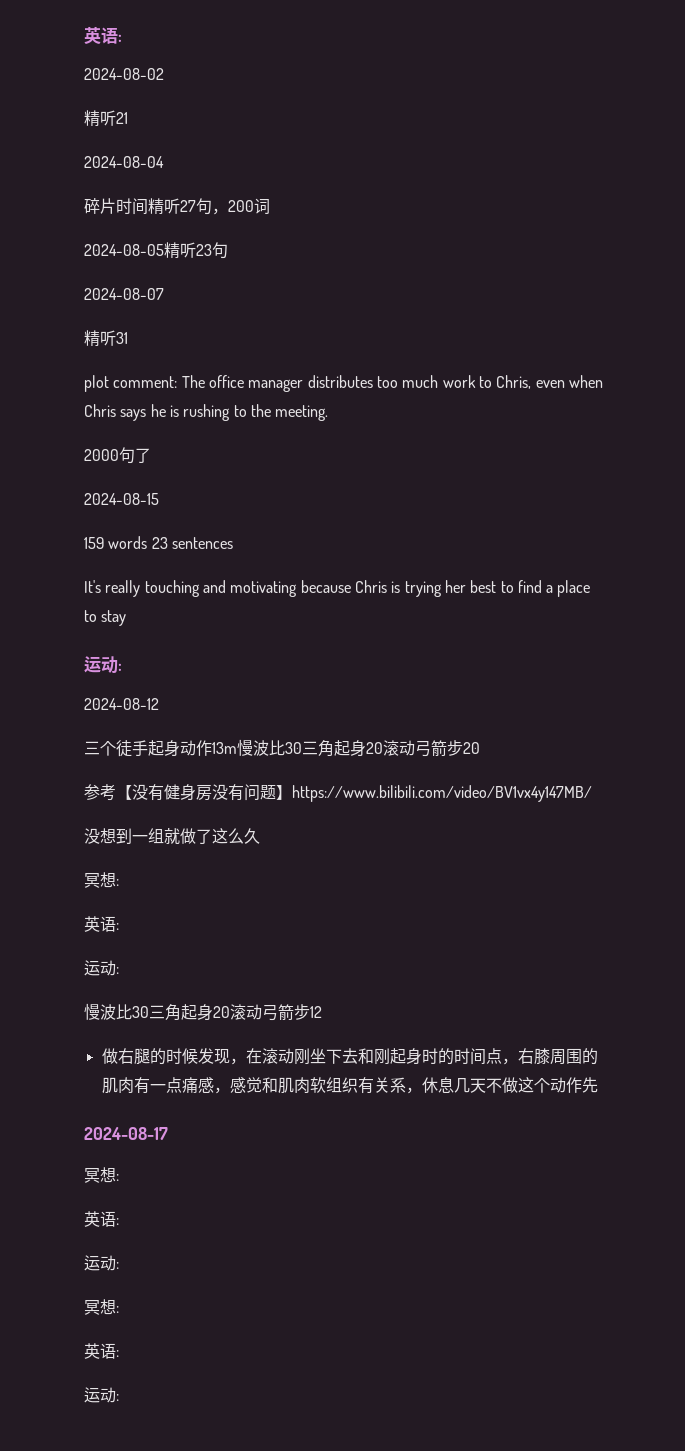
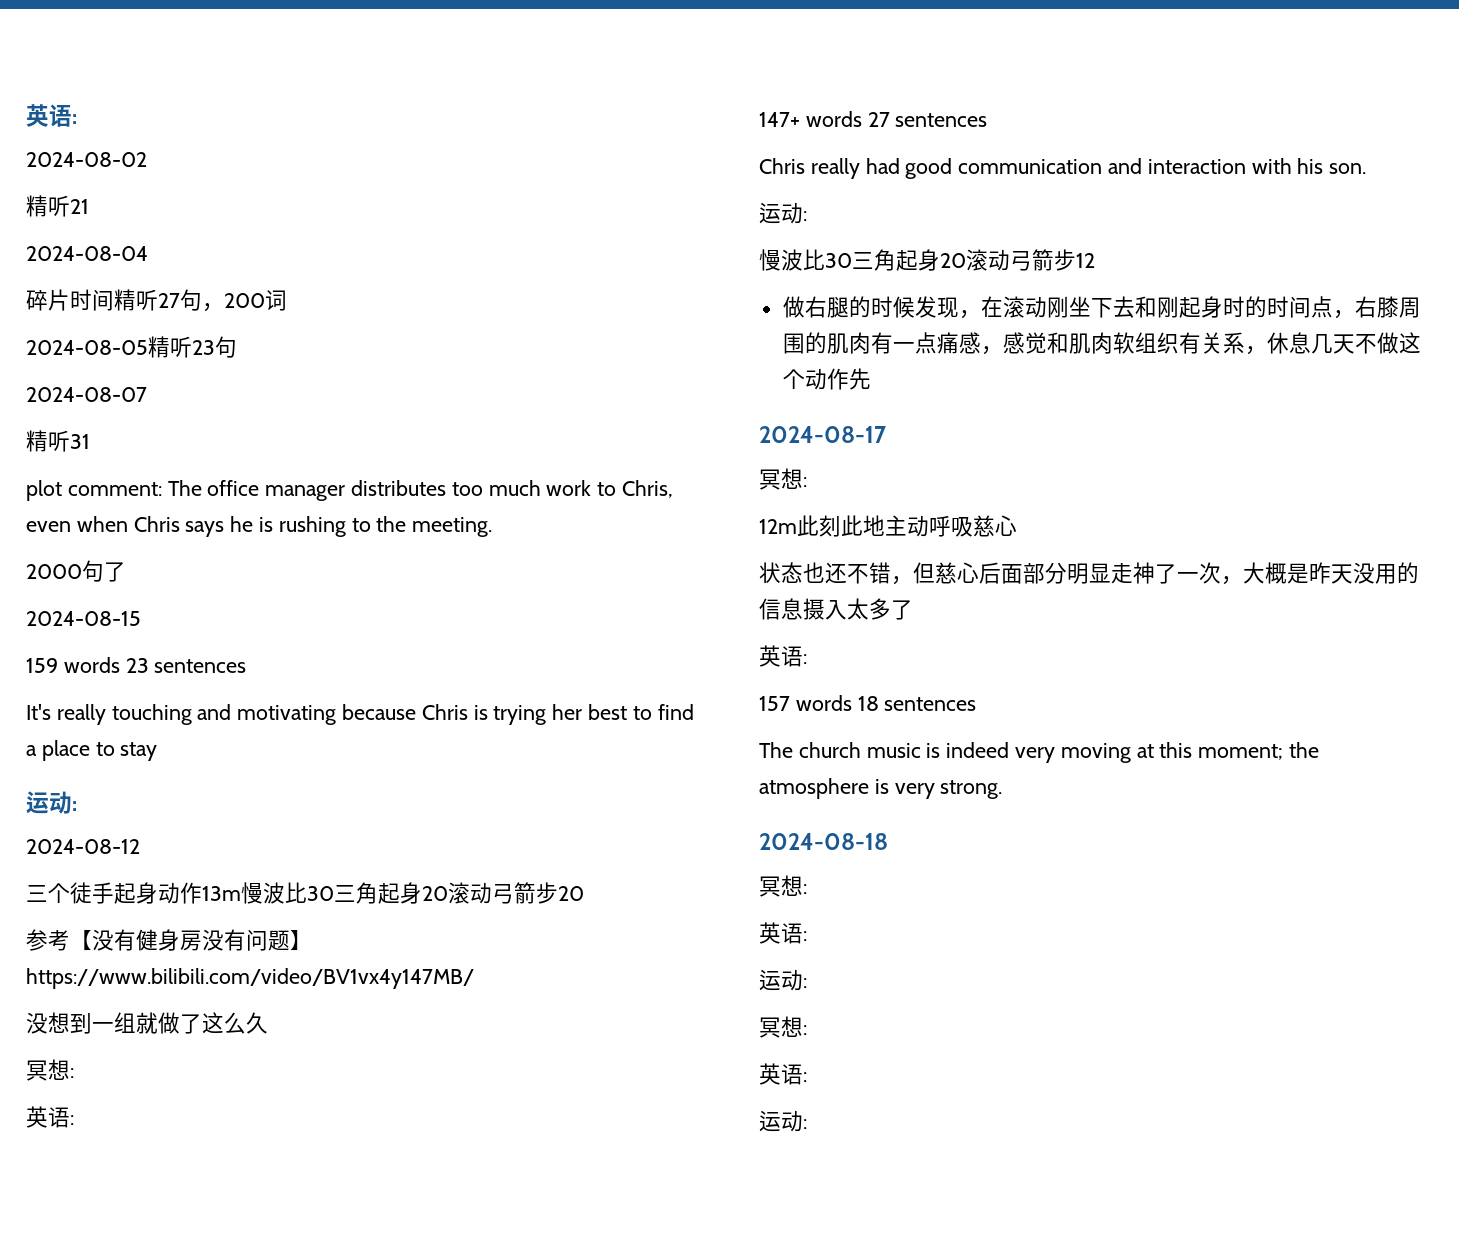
+ 147+ words 27 sentences
+ Chris really had good communication and interaction with his son.
+ 12m此刻此地主动呼吸慈心
+ 状态也还不错，但慈心后面部分明显走神了一次，大概是昨天没用的信息摄入太多了
+ 英语:
+ 157 words 18 sentences
+ The church music is indeed very moving at this moment; the atmosphere is very strong.
+ 2024-08-18
+ 冥想:

